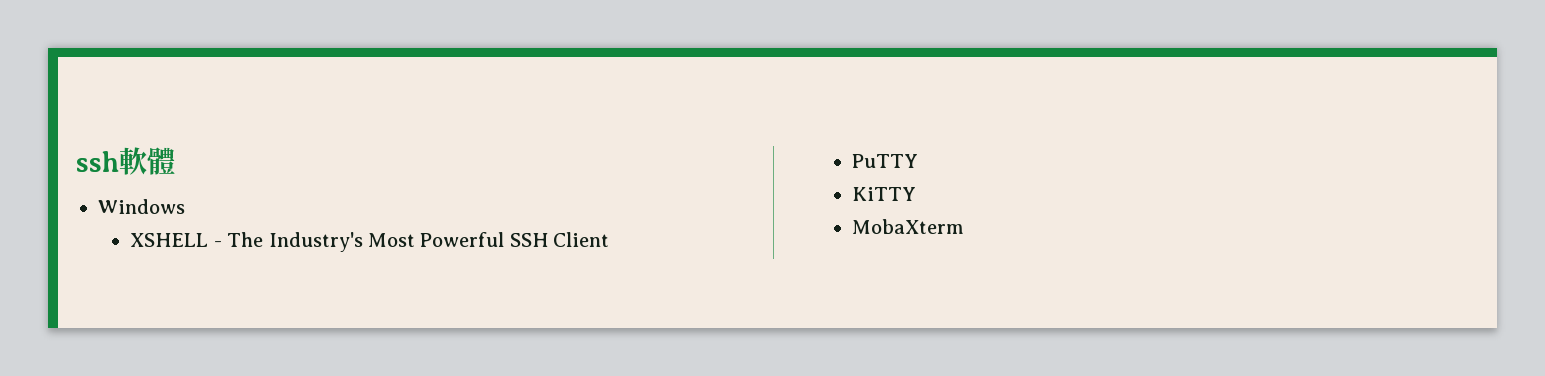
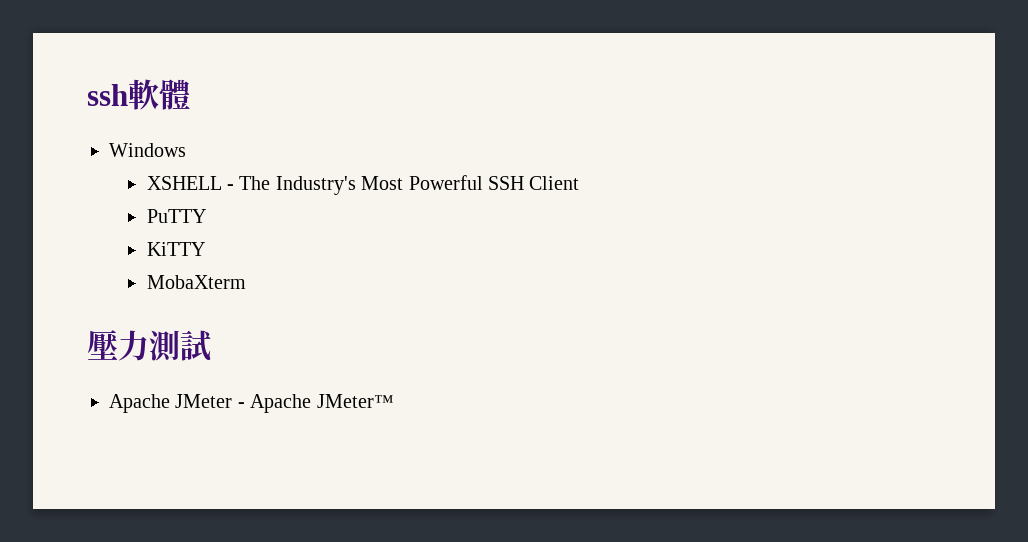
+ 壓力測試
+ Apache JMeter - Apache JMeter™

